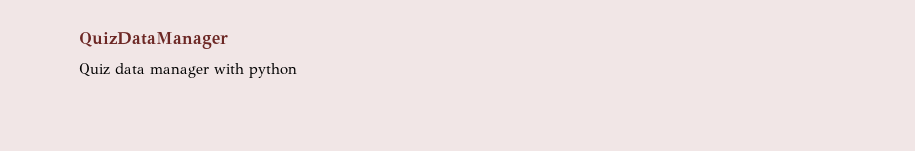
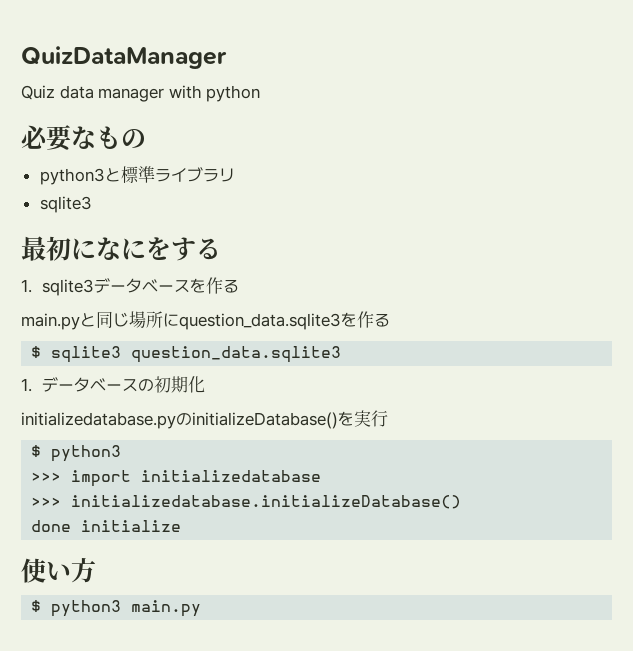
+ 必要なもの
+ python3と標準ライブラリ
+ sqlite3
+ 最初になにをする
+ 1. sqlite3データベースを作る
+ main.pyと同じ場所にquestion_data.sqlite3を作る
+ $ sqlite3 question_data.sqlite3
+ 1.データベースの初期化
+ initializedatabase.pyのinitializeDatabase()を実行
+ $ python3
+ >>> import initializedatabase
+ >>> initializedatabase.initializeDatabase()
+ done initialize
+ 使い方
+ $ python3 main.py

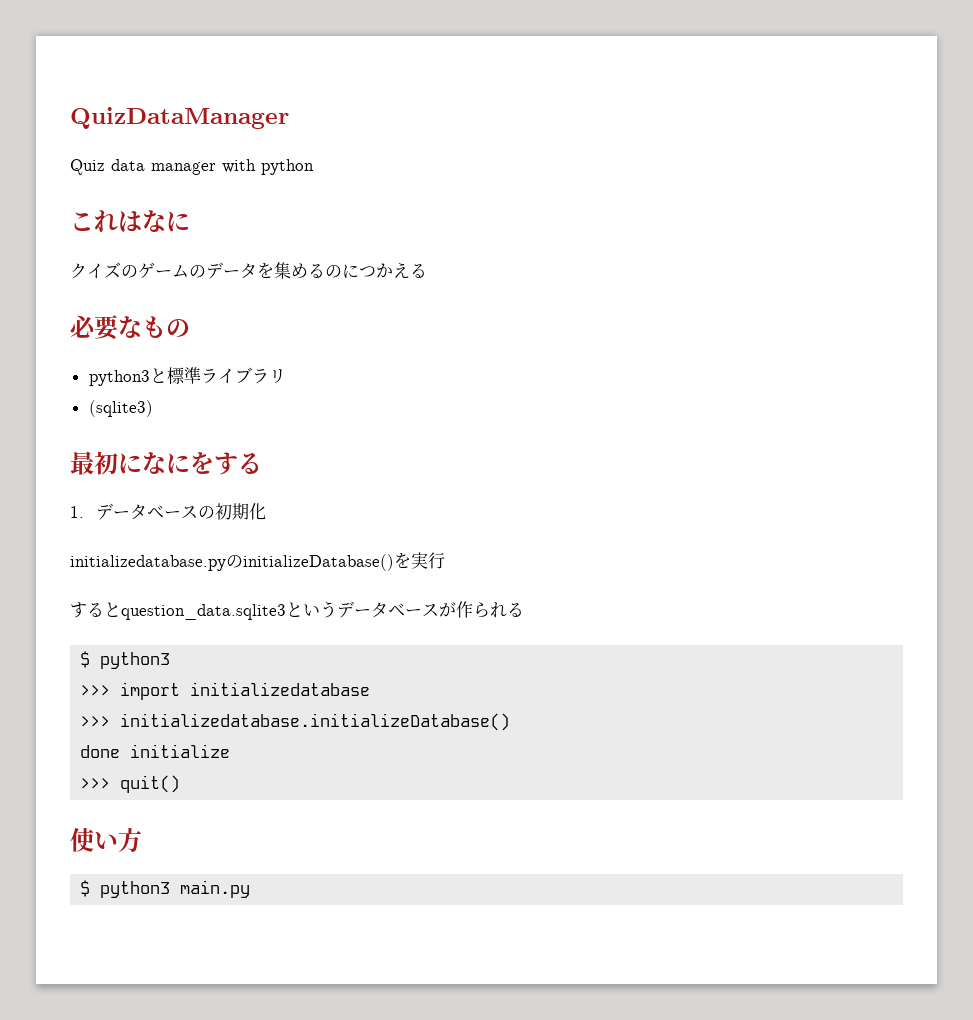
+ これはなに
+ クイズのゲームのデータを集めるのにつかえる
  python3と標準ライブラリ
- sqlite3
+ (sqlite3)
- 1. sqlite3データベースを作る
- main.pyと同じ場所にquestion_data.sqlite3を作る
- $ sqlite3 question_data.sqlite3
+ するとquestion_data.sqlite3というデータベースが作られる
+ >>> quit()

